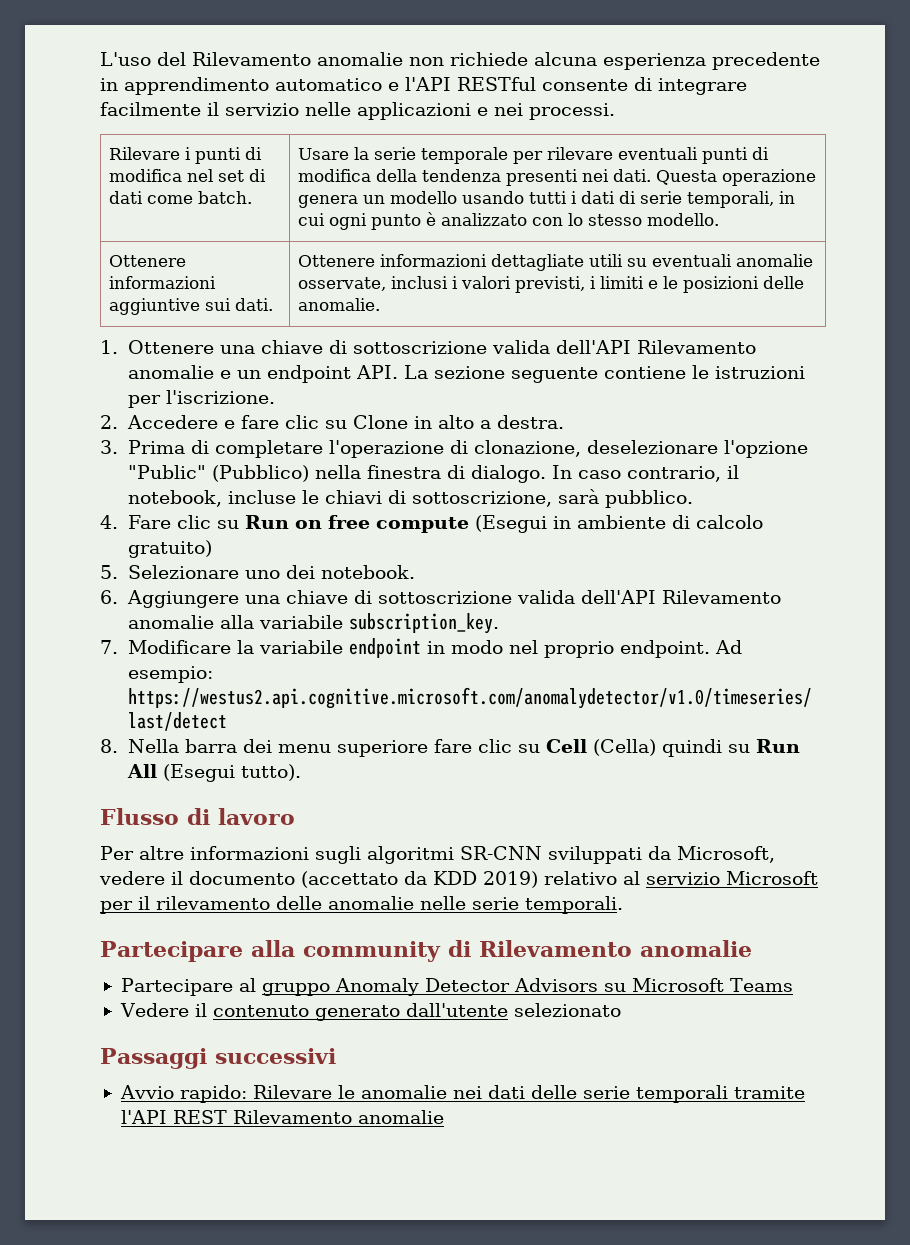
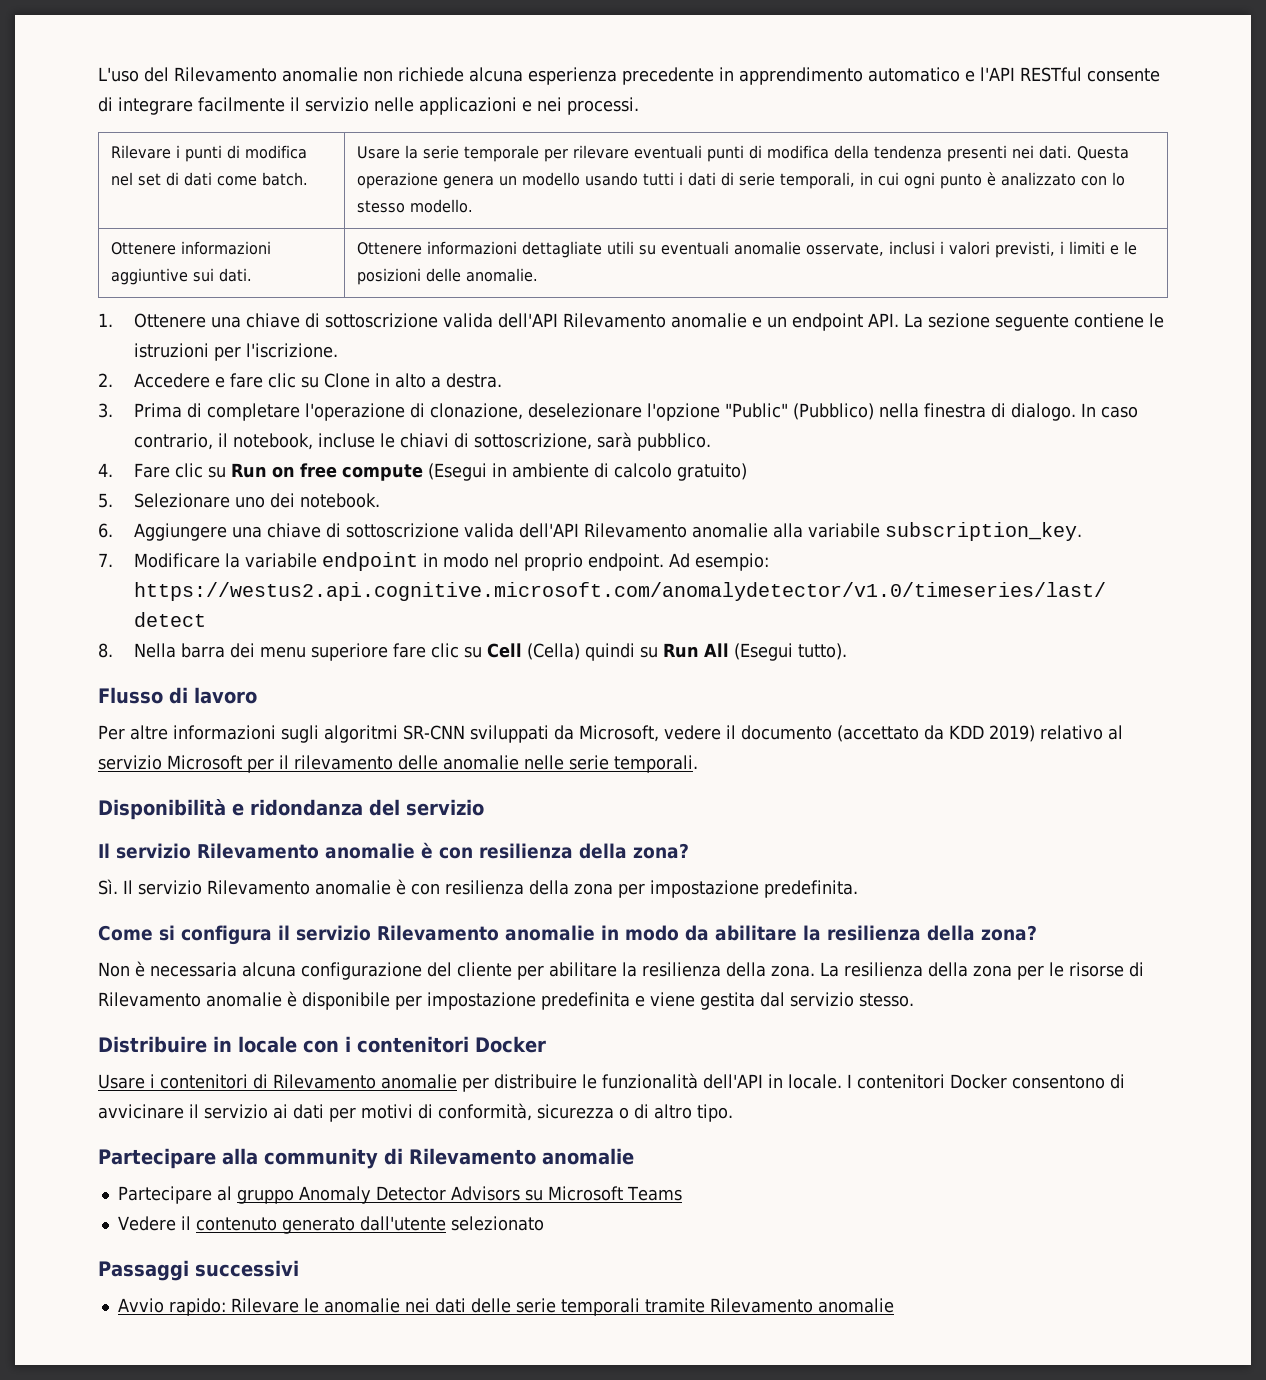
+ Disponibilità e ridondanza del servizio
+ Il servizio Rilevamento anomalie è con resilienza della zona?
+ Sì. Il servizio Rilevamento anomalie è con resilienza della zona per impostazione predefinita.
+ Come si configura il servizio Rilevamento anomalie in modo da abilitare la resilienza della zona?
+ Non è necessaria alcuna configurazione del cliente per abilitare la resilienza della zona. La resilienza della zona per le risorse di Rilevamento anomalie è disponibile per impostazione predefinita e viene gestita dal servizio stesso.
+ Distribuire in locale con i contenitori Docker
+ Usare i contenitori di Rilevamento anomalie per distribuire le funzionalità dell'API in locale. I contenitori Docker consentono di avvicinare il servizio ai dati per motivi di conformità, sicurezza o di altro tipo.
- Avvio rapido: Rilevare le anomalie nei dati delle serie temporali tramite l'API REST Rilevamento anomalie
+ Avvio rapido: Rilevare le anomalie nei dati delle serie temporali tramite Rilevamento anomalie

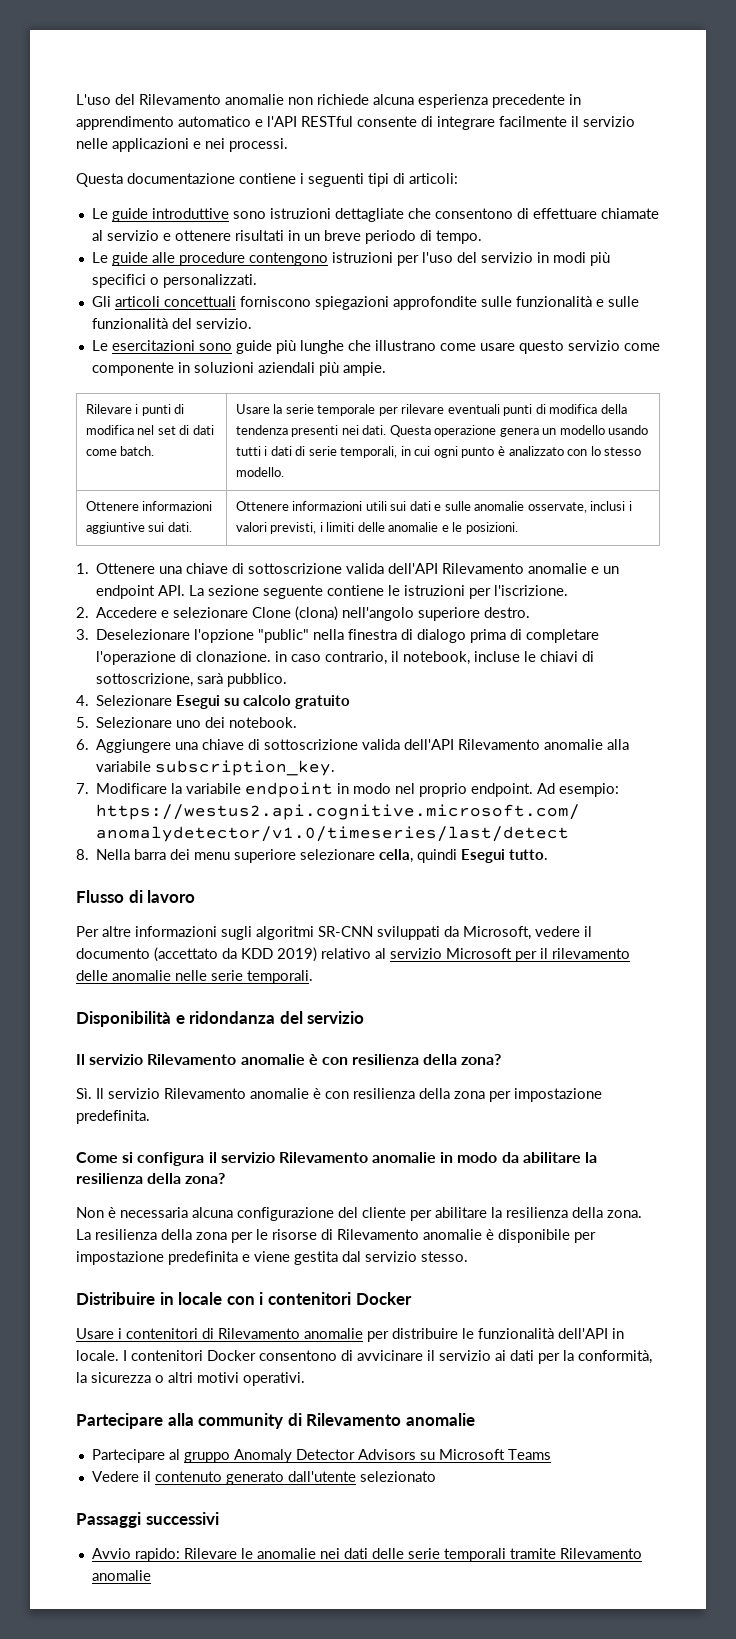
+ Questa documentazione contiene i seguenti tipi di articoli:
+ Le guide introduttive sono istruzioni dettagliate che consentono di effettuare chiamate al servizio e ottenere risultati in un breve periodo di tempo.
+ Le guide alle procedure contengono istruzioni per l'uso del servizio in modi più specifici o personalizzati.
+ Gli articoli concettuali forniscono spiegazioni approfondite sulle funzionalità e sulle funzionalità del servizio.
+ Le esercitazioni sono guide più lunghe che illustrano come usare questo servizio come componente in soluzioni aziendali più ampie.
- Ottenere informazioni aggiuntive sui dati. | Ottenere informazioni dettagliate utili su eventuali anomalie osservate, inclusi i valori previsti, i limiti e le posizioni delle anomalie.
+ Ottenere informazioni aggiuntive sui dati. | Ottenere informazioni utili sui dati e sulle anomalie osservate, inclusi i valori previsti, i limiti delle anomalie e le posizioni.
- 2. Accedere e fare clic su Clone in alto a destra.
- 3. Prima di completare l'operazione di clonazione, deselezionare l'opzione "Public" (Pubblico) nella finestra di dialogo. In caso contrario, il notebook, incluse le chiavi di sottoscrizione, sarà pubblico.
+ 2. Accedere e selezionare Clone (clona) nell'angolo superiore destro.
+ 3. Deselezionare l'opzione "public" nella finestra di dialogo prima di completare l'operazione di clonazione. in caso contrario, il notebook, incluse le chiavi di sottoscrizione, sarà pubblico.
- 4. Fare clic su Run on free compute (Esegui in ambiente di calcolo gratuito)
+ 4. Selezionare Esegui su calcolo gratuito
- 8. Nella barra dei menu superiore fare clic su Cell (Cella) quindi su Run All (Esegui tutto).
+ 8. Nella barra dei menu superiore selezionare cella, quindi Esegui tutto.
- I contenitori Docker consentono di avvicinare il servizio ai dati per motivi di conformità, sicurezza o di altro tipo.
+ I contenitori Docker consentono di avvicinare il servizio ai dati per la conformità, la sicurezza o altri motivi operativi.

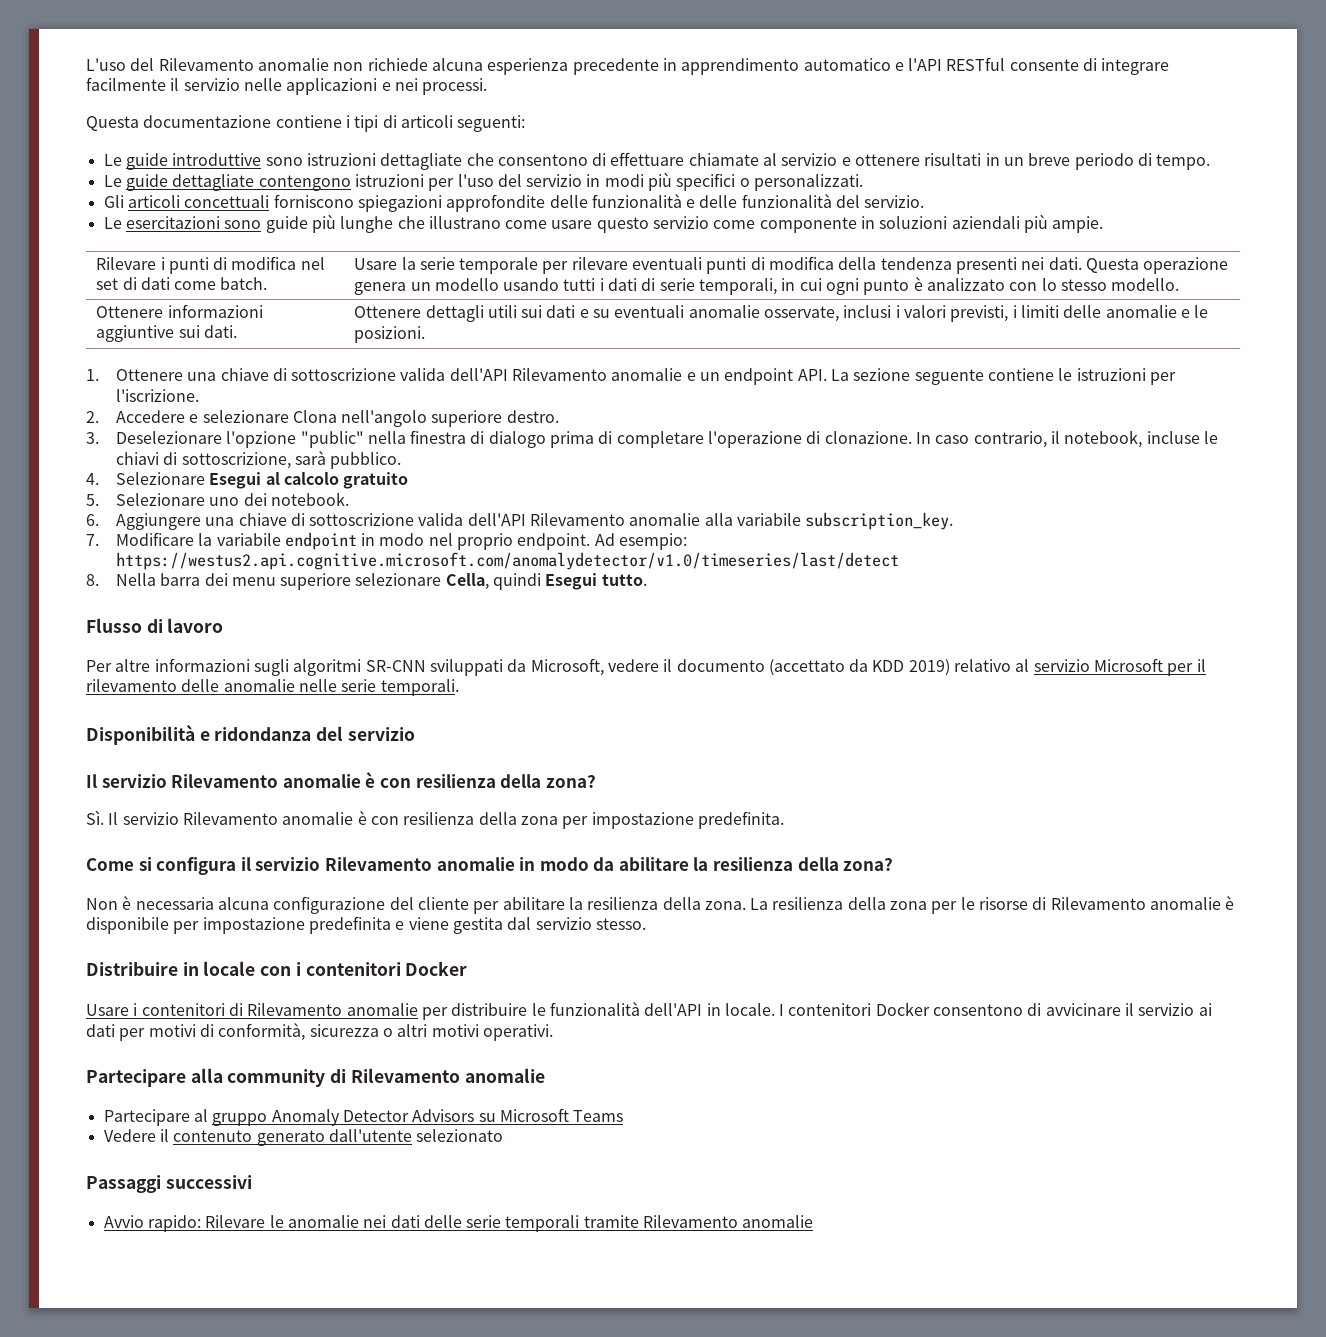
- Questa documentazione contiene i seguenti tipi di articoli:
+ Questa documentazione contiene i tipi di articoli seguenti:
- Le guide alle procedure contengono istruzioni per l'uso del servizio in modi più specifici o personalizzati.
+ Le guide dettagliate contengono istruzioni per l'uso del servizio in modi più specifici o personalizzati.
- Gli articoli concettuali forniscono spiegazioni approfondite sulle funzionalità e sulle funzionalità del servizio.
+ Gli articoli concettuali forniscono spiegazioni approfondite delle funzionalità e delle funzionalità del servizio.
- Ottenere informazioni aggiuntive sui dati. | Ottenere informazioni utili sui dati e sulle anomalie osservate, inclusi i valori previsti, i limiti delle anomalie e le posizioni.
+ Ottenere informazioni aggiuntive sui dati. | Ottenere dettagli utili sui dati e su eventuali anomalie osservate, inclusi i valori previsti, i limiti delle anomalie e le posizioni.
- 2. Accedere e selezionare Clone (clona) nell'angolo superiore destro.
+ 2. Accedere e selezionare Clona nell'angolo superiore destro.
- 3. Deselezionare l'opzione "public" nella finestra di dialogo prima di completare l'operazione di clonazione. in caso contrario, il notebook, incluse le chiavi di sottoscrizione, sarà pubblico.
+ 3. Deselezionare l'opzione "public" nella finestra di dialogo prima di completare l'operazione di clonazione. In caso contrario, il notebook, incluse le chiavi di sottoscrizione, sarà pubblico.
- 4. Selezionare Esegui su calcolo gratuito
+ 4. Selezionare Esegui al calcolo gratuito
- 8. Nella barra dei menu superiore selezionare cella, quindi Esegui tutto.
+ 8. Nella barra dei menu superiore selezionare Cella, quindi Esegui tutto.
- I contenitori Docker consentono di avvicinare il servizio ai dati per la conformità, la sicurezza o altri motivi operativi.
+ I contenitori Docker consentono di avvicinare il servizio ai dati per motivi di conformità, sicurezza o altri motivi operativi.

